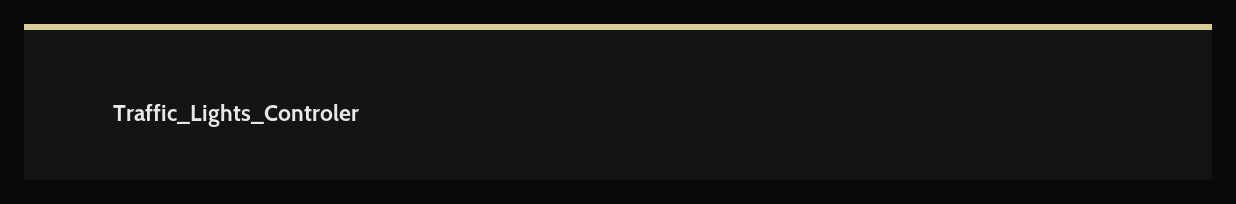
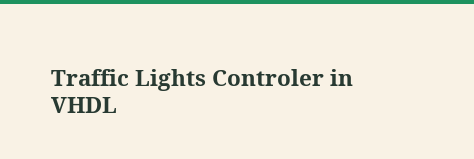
- Traffic_Lights_Controler
+ Traffic Lights Controler in VHDL

